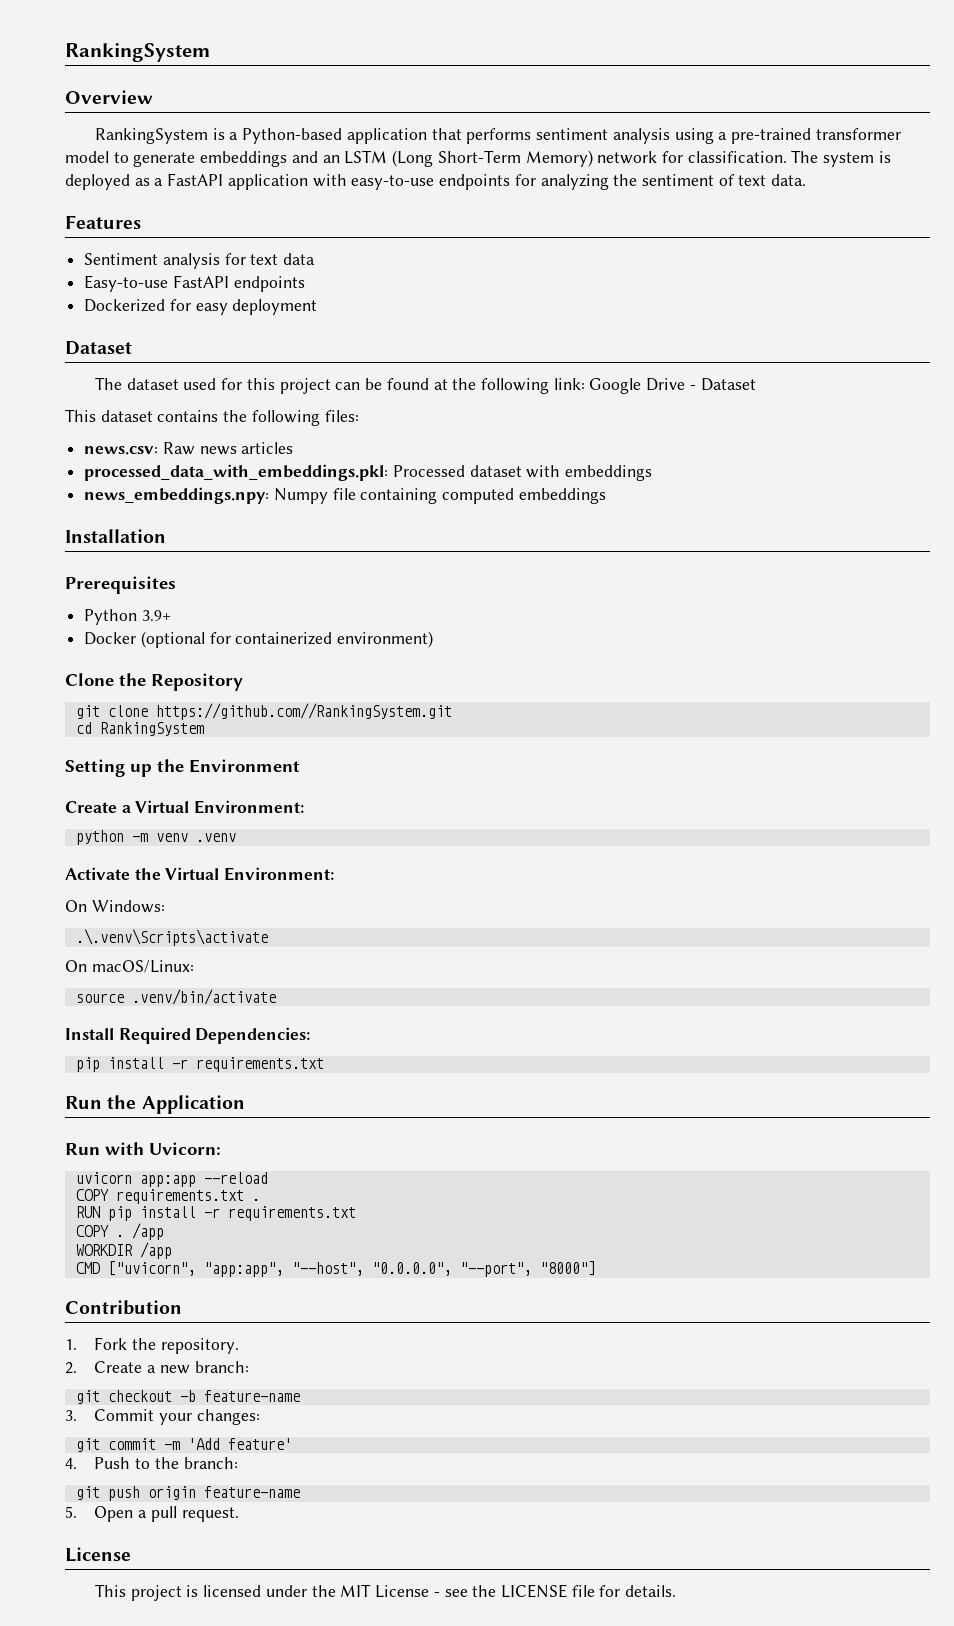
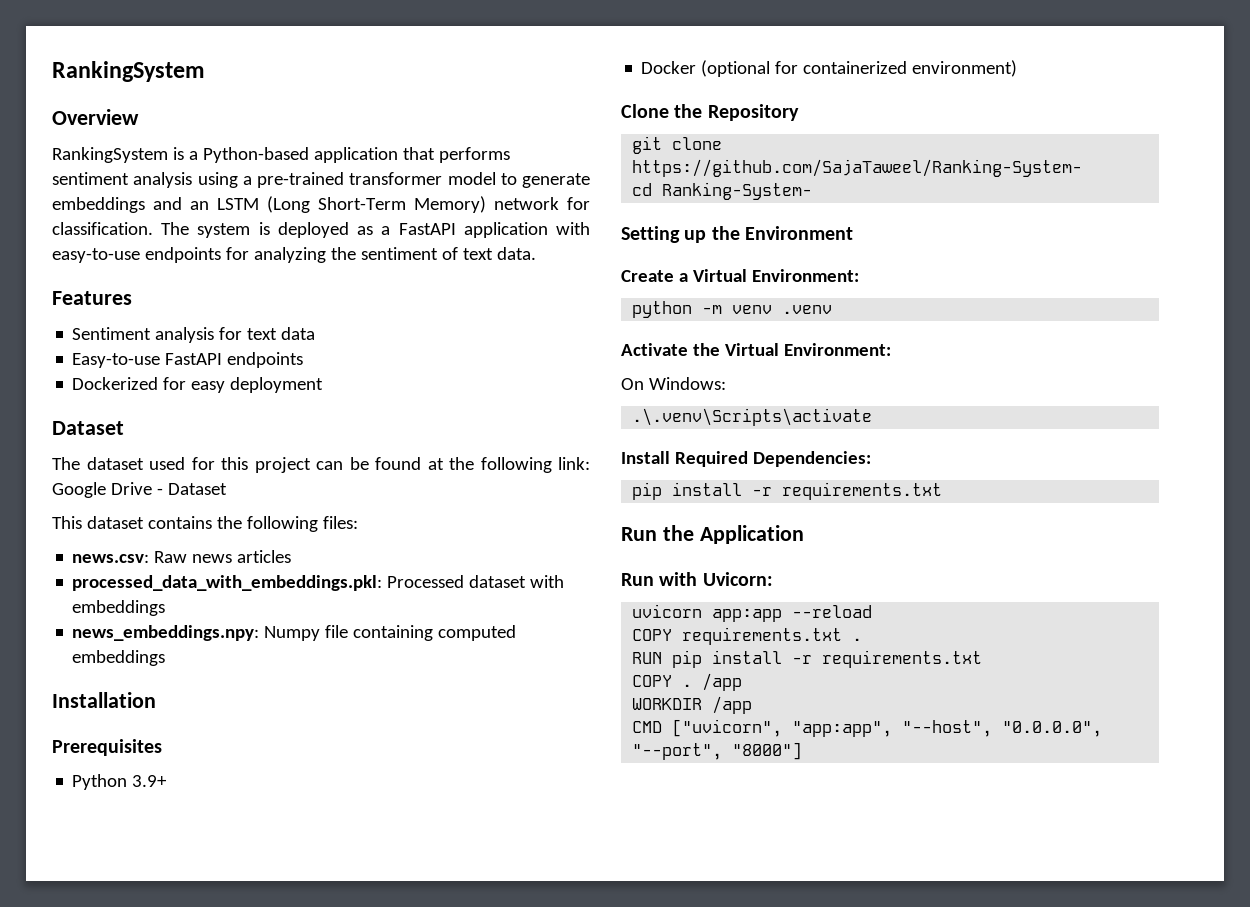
- git clone https://github.com//RankingSystem.git
+ git clone https://github.com/SajaTaweel/Ranking-System-
- cd RankingSystem
+ cd Ranking-System-
- On macOS/Linux:
- source .venv/bin/activate
- Contribution
- 1. Fork the repository.
- 2. Create a new branch:
- git checkout -b feature-name
- 3. Commit your changes:
- git commit -m 'Add feature'
- 4. Push to the branch:
- git push origin feature-name
- 5. Open a pull request.
- License
- This project is licensed under the MIT License - see the LICENSE file for details.

